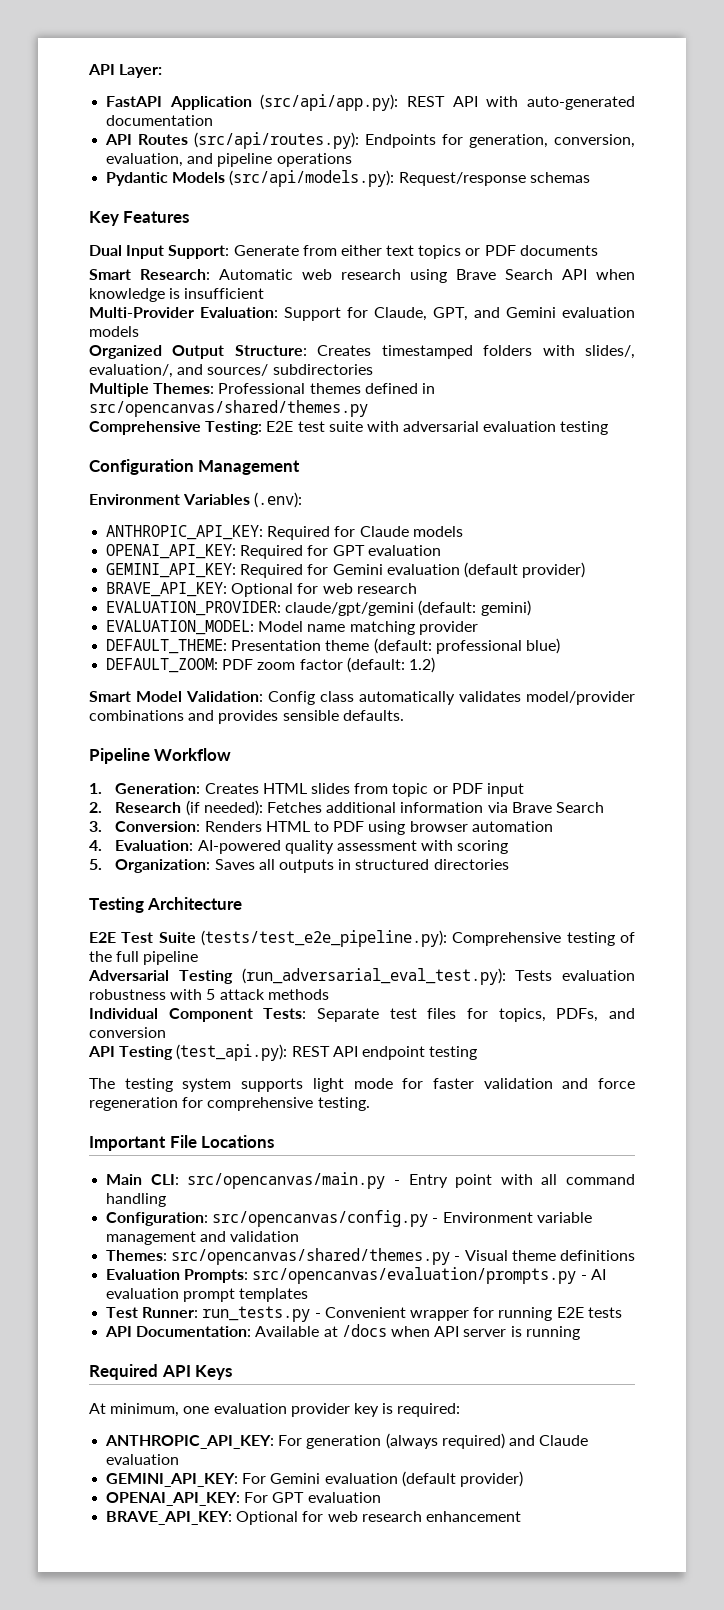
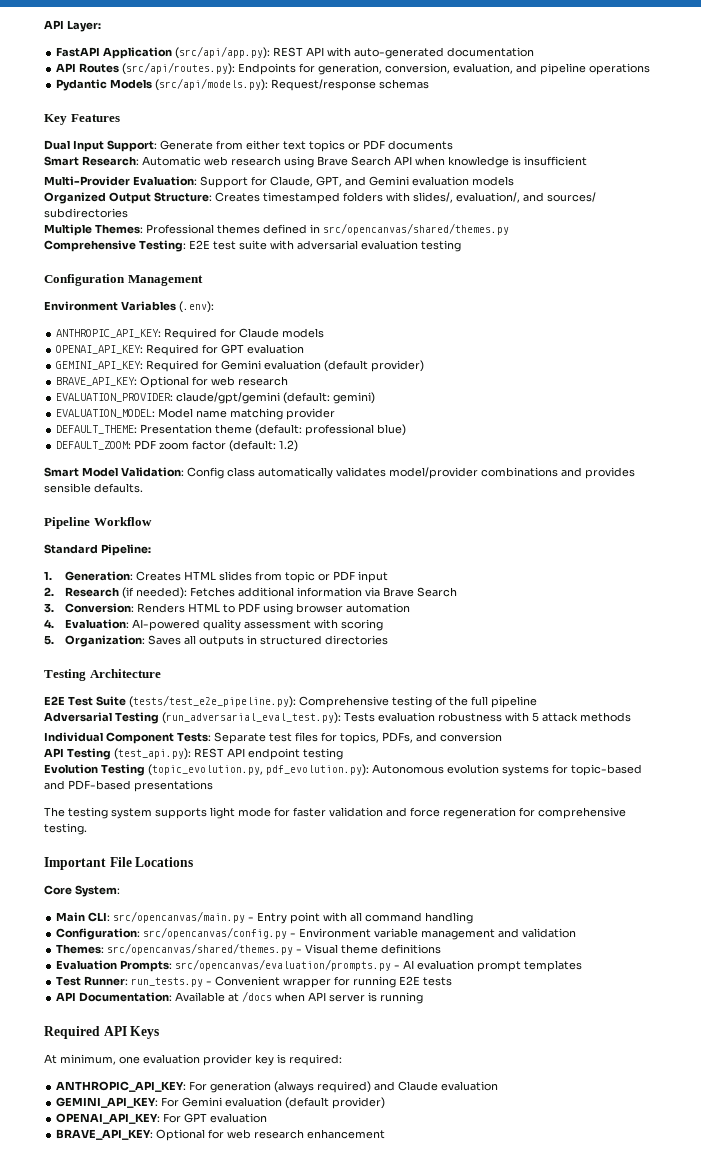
+ Standard Pipeline:
+ Evolution Testing (topic_evolution.py, pdf_evolution.py): Autonomous evolution systems for topic-based and PDF-based presentations
+ Core System:

